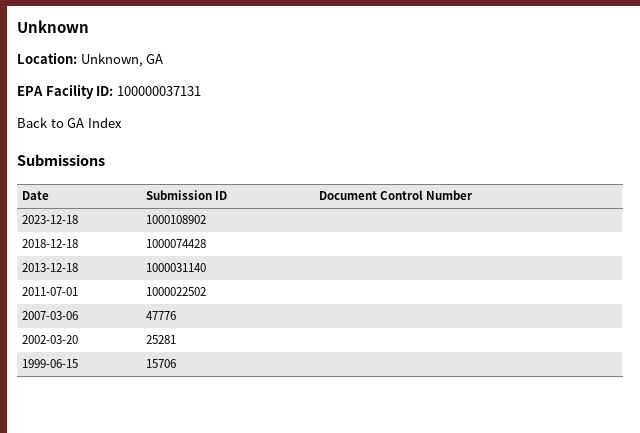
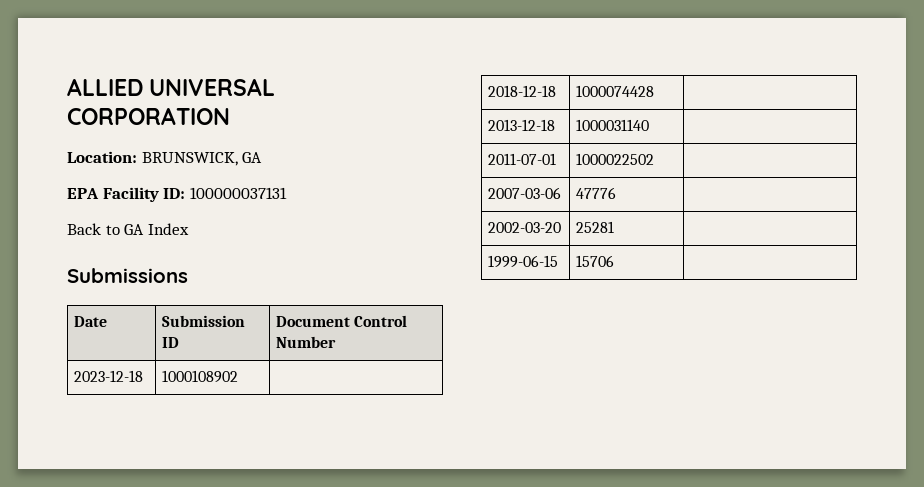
- Unknown
+ ALLIED UNIVERSAL CORPORATION
- Location: Unknown, GA
+ Location: BRUNSWICK, GA

